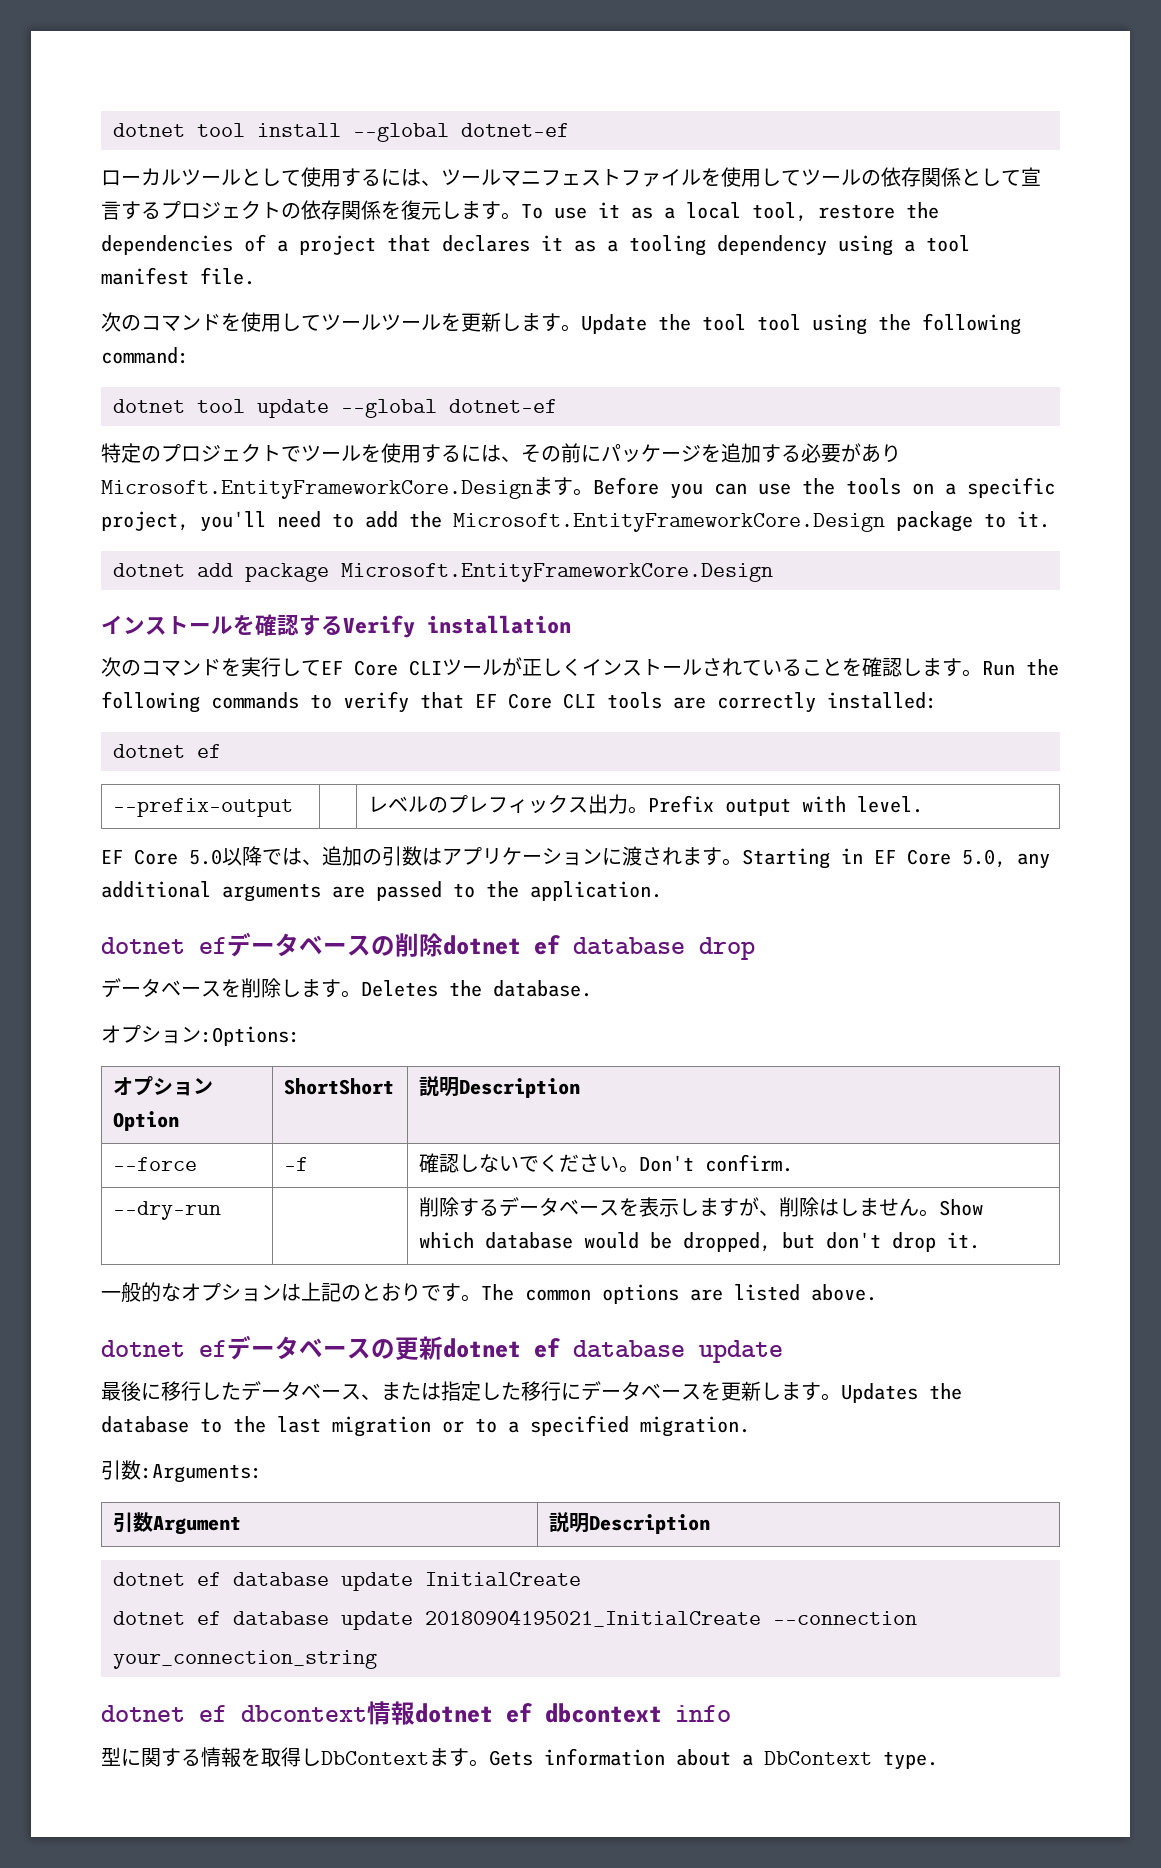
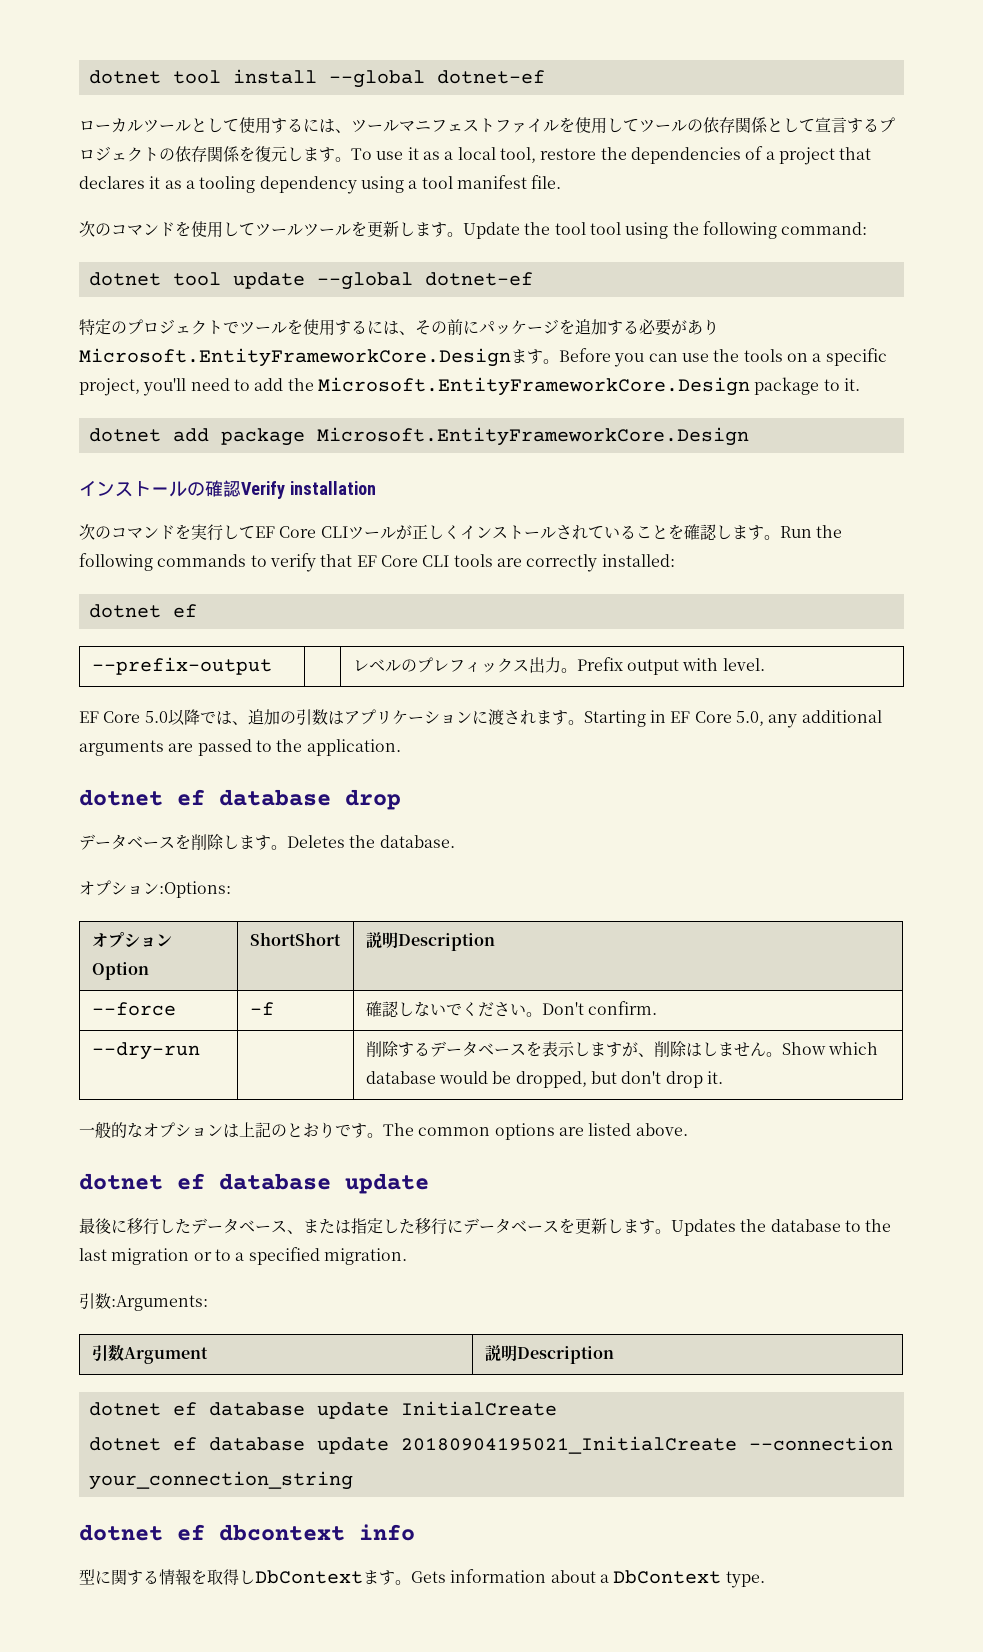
- インストールを確認するVerify installation
+ インストールの確認Verify installation
- dotnet efデータベースの削除dotnet ef database drop
+ dotnet ef database drop
  The common options are listed above.
- dotnet efデータベースの更新dotnet ef database update
+ dotnet ef database update
- dotnet ef dbcontext情報dotnet ef dbcontext info
+ dotnet ef dbcontext info

